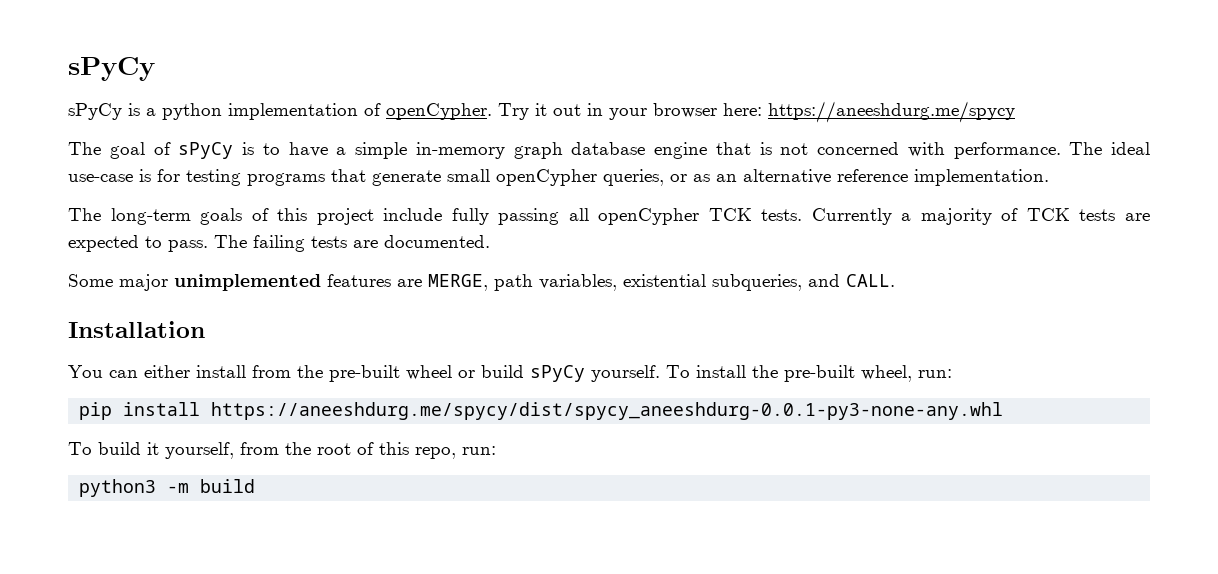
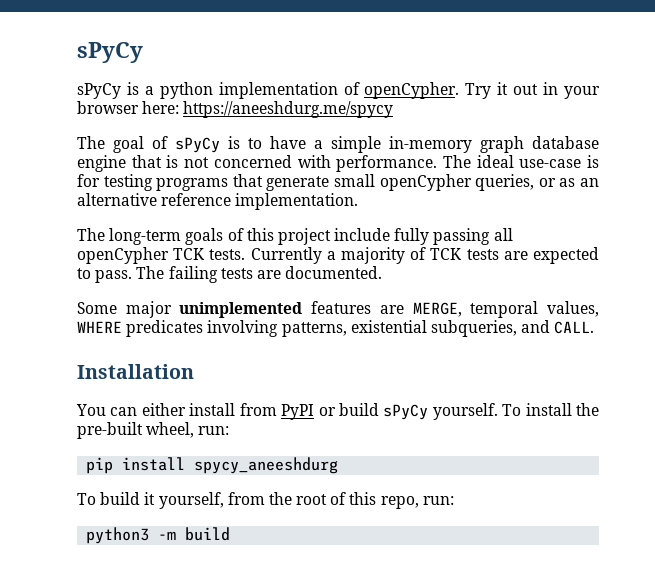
- Some major unimplemented features are MERGE, path variables, existential subqueries, and CALL.
+ Some major unimplemented features are MERGE, temporal values, WHERE predicates involving patterns, existential subqueries, and CALL.
- You can either install from the pre-built wheel or build sPyCy yourself.
+ You can either install from PyPI or build sPyCy yourself.
- pip install https://aneeshdurg.me/spycy/dist/spycy_aneeshdurg-0.0.1-py3-none-any.whl
+ pip install spycy_aneeshdurg

